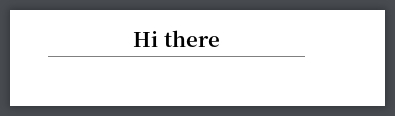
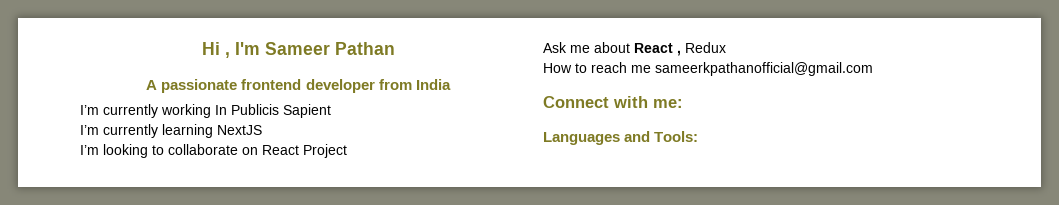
- Hi there
+ Hi , I'm Sameer Pathan
+ A passionate frontend developer from India
+ I’m currently working In Publicis Sapient
+ I’m currently learning NextJS
+ I’m looking to collaborate on React Project
+ Ask me about React , Redux
+ How to reach me sameerkpathanofficial@gmail.com
+ Connect with me:
+ Languages and Tools:

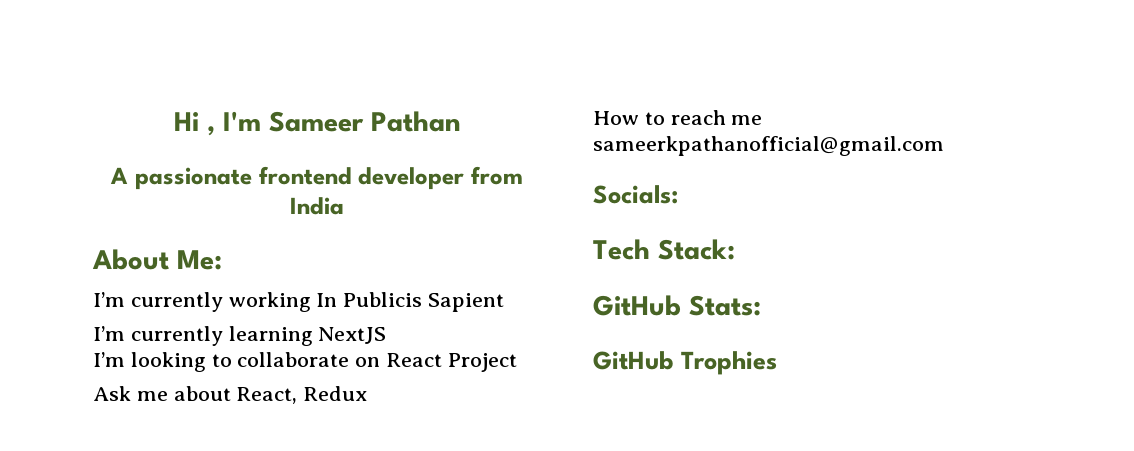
+ About Me:
- Ask me about React , Redux
+ Ask me about React, Redux
- Connect with me:
- Languages and Tools:
+ Socials:
+ Tech Stack:
+ GitHub Stats:
+ GitHub Trophies

